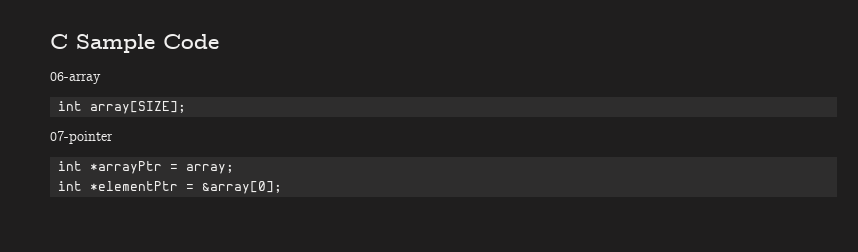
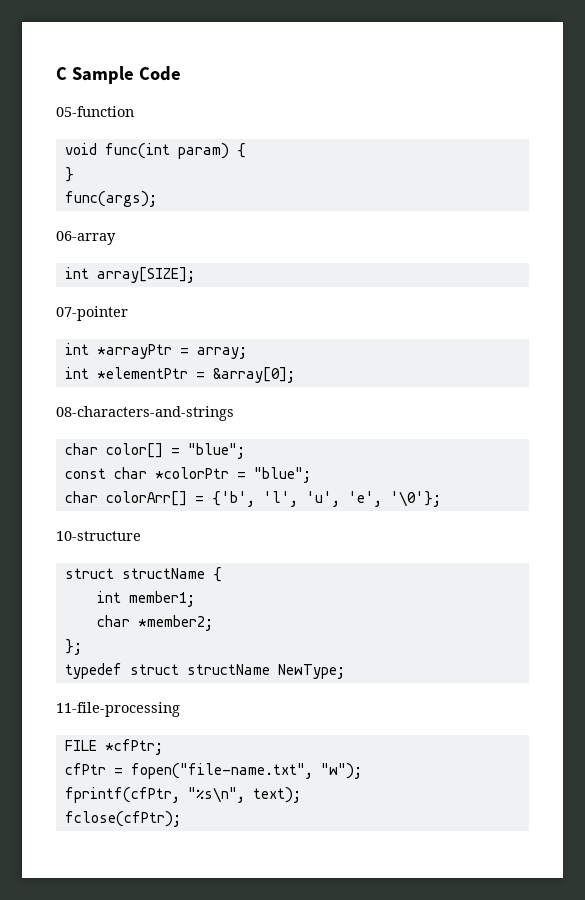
+ 05-function
+ void func(int param) {
+ }
+ func(args);
+ 08-characters-and-strings
+ char color[] = "blue";
+ const char *colorPtr = "blue";
+ char colorArr[] = {'b', 'l', 'u', 'e', '\0'};
+ 10-structure
+ struct structName {
+ int member1;
+ char *member2;
+ };
+ typedef struct structName NewType;
+ 11-file-processing
+ FILE *cfPtr;
+ cfPtr = fopen("file-name.txt", "w");
+ fprintf(cfPtr, "%s\n", text);
+ fclose(cfPtr);

